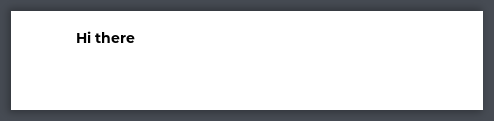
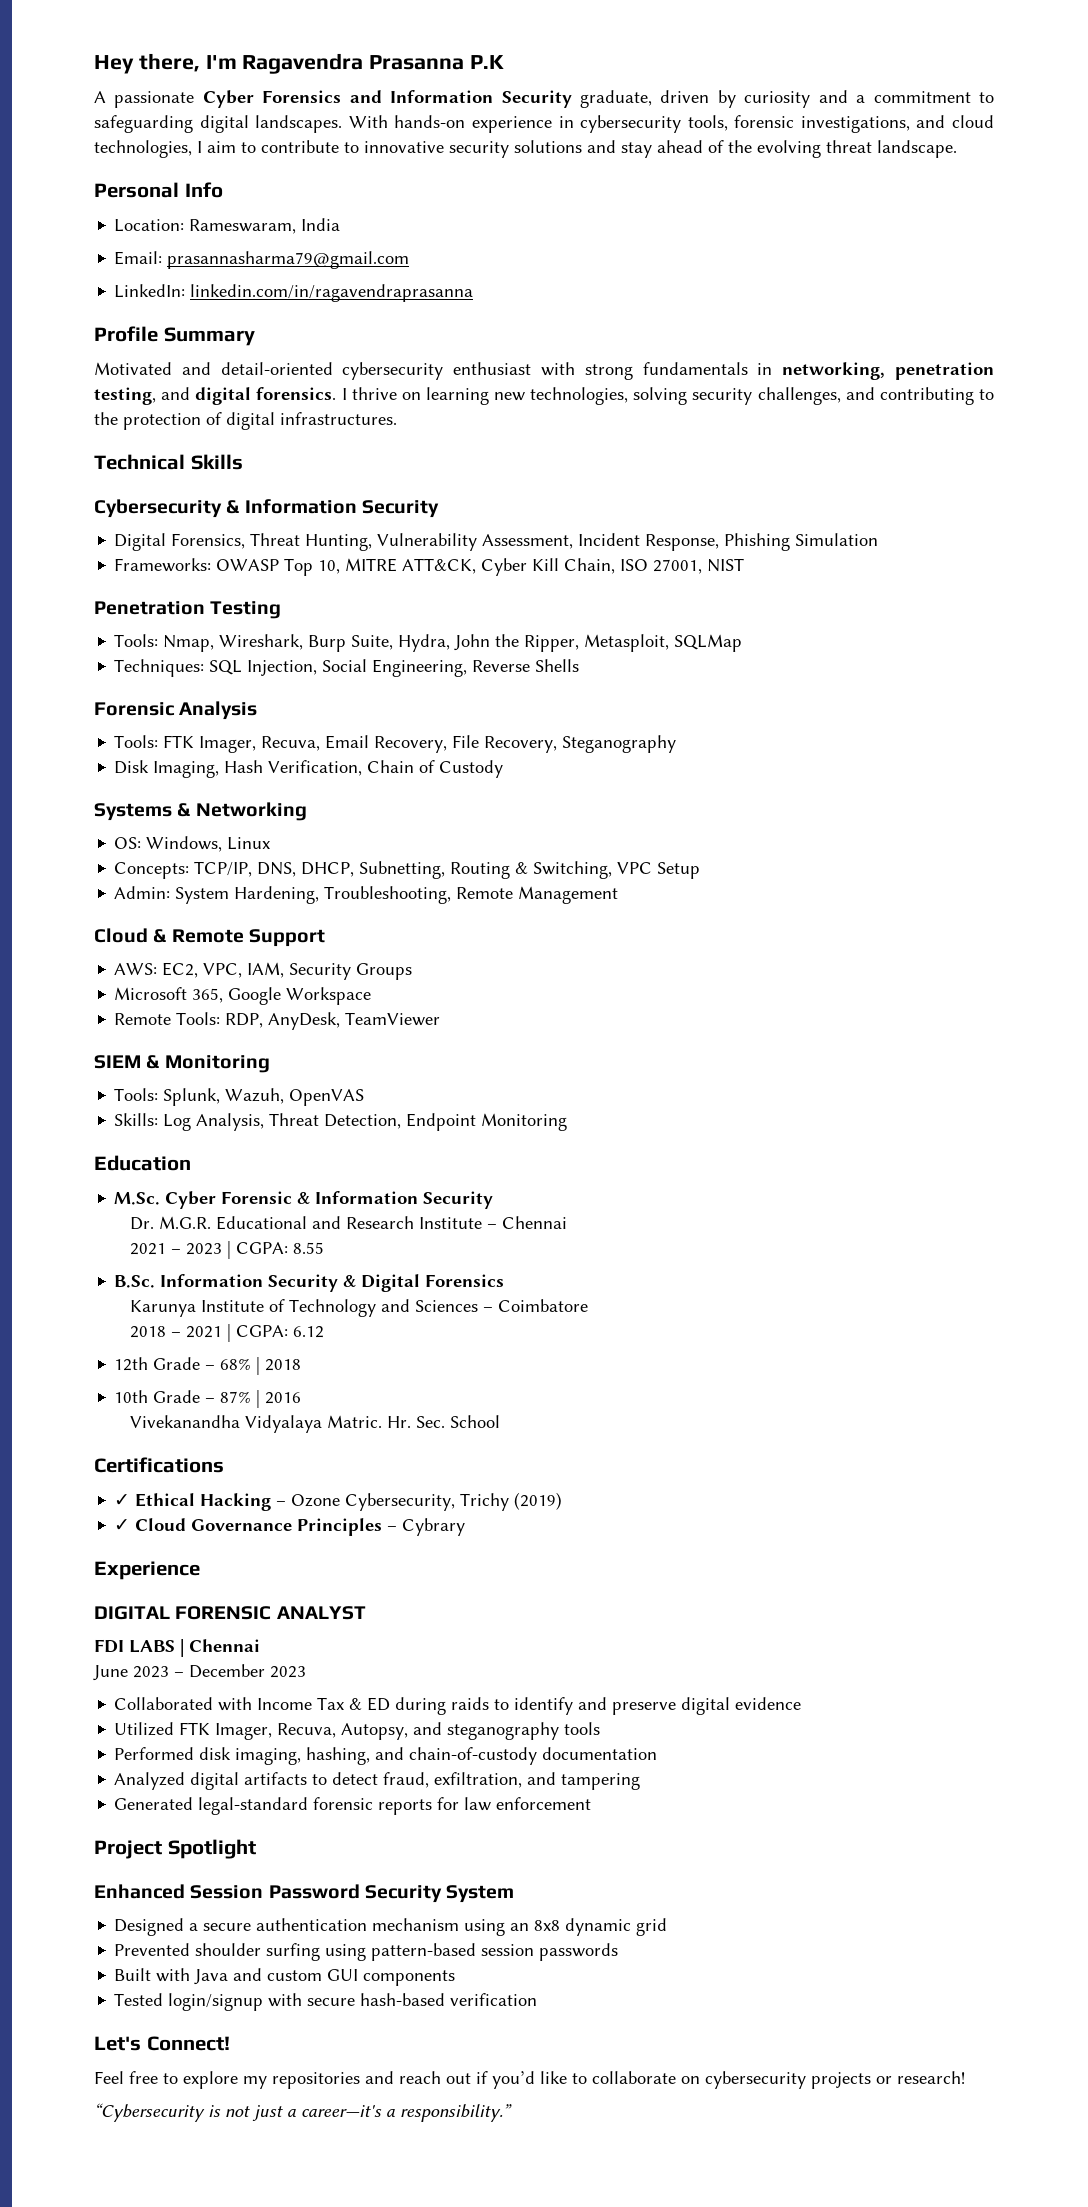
- Hi there
+ Hey there, I'm Ragavendra Prasanna P.K
+ A passionate Cyber Forensics and Information Security graduate, driven by curiosity and a commitment to safeguarding digital landscapes. With hands-on experience in cybersecurity tools, forensic investigations, and cloud technologies, I aim to contribute to innovative security solutions and stay ahead of the evolving threat landscape.
+ Personal Info
+ Location: Rameswaram, India
+ Email: prasannasharma79@gmail.com
+ LinkedIn: linkedin.com/in/ragavendraprasanna
+ Profile Summary
+ Motivated and detail-oriented cybersecurity enthusiast with strong fundamentals in networking, penetration testing, and digital forensics. I thrive on learning new technologies, solving security challenges, and contributing to the protection of digital infrastructures.
+ Technical Skills
+ Cybersecurity & Information Security
+ Digital Forensics, Threat Hunting, Vulnerability Assessment, Incident Response, Phishing Simulation
+ Frameworks: OWASP Top 10, MITRE ATT&CK, Cyber Kill Chain, ISO 27001, NIST
+ Penetration Testing
+ Tools: Nmap, Wireshark, Burp Suite, Hydra, John the Ripper, Metasploit, SQLMap
+ Techniques: SQL Injection, Social Engineering, Reverse Shells
+ Forensic Analysis
+ Tools: FTK Imager, Recuva, Email Recovery, File Recovery, Steganography
+ Disk Imaging, Hash Verification, Chain of Custody
+ Systems & Networking
+ OS: Windows, Linux
+ Concepts: TCP/IP, DNS, DHCP, Subnetting, Routing & Switching, VPC Setup
+ Admin: System Hardening, Troubleshooting, Remote Management
+ Cloud & Remote Support
+ AWS: EC2, VPC, IAM, Security Groups
+ Microsoft 365, Google Workspace
+ Remote Tools: RDP, AnyDesk, TeamViewer
+ SIEM & Monitoring
+ Tools: Splunk, Wazuh, OpenVAS
+ Skills: Log Analysis, Threat Detection, Endpoint Monitoring
+ Education
+ M.Sc. Cyber Forensic & Information Security
+ Dr. M.G.R. Educational and Research Institute – Chennai
+ 2021 – 2023 | CGPA: 8.55
+ B.Sc. Information Security & Digital Forensics
+ Karunya Institute of Technology and Sciences – Coimbatore
+ 2018 – 2021 | CGPA: 6.12
+ 12th Grade – 68% | 2018
+ 10th Grade – 87% | 2016
+ Vivekanandha Vidyalaya Matric. Hr. Sec. School
+ Certifications
+ ✓ Ethical Hacking – Ozone Cybersecurity, Trichy (2019)
+ ✓ Cloud Governance Principles – Cybrary
+ Experience
+ DIGITAL FORENSIC ANALYST
+ FDI LABS | Chennai
+ June 2023 – December 2023
+ Collaborated with Income Tax & ED during raids to identify and preserve digital evidence
+ Utilized FTK Imager, Recuva, Autopsy, and steganography tools
+ Performed disk imaging, hashing, and chain-of-custody documentation
+ Analyzed digital artifacts to detect fraud, exfiltration, and tampering
+ Generated legal-standard forensic reports for law enforcement
+ Project Spotlight
+ Enhanced Session Password Security System
+ Designed a secure authentication mechanism using an 8x8 dynamic grid
+ Prevented shoulder surfing using pattern-based session passwords
+ Built with Java and custom GUI components
+ Tested login/signup with secure hash-based verification
+ Let's Connect!
+ Feel free to explore my repositories and reach out if you’d like to collaborate on cybersecurity projects or research!
+ “Cybersecurity is not just a career—it's a responsibility.”

